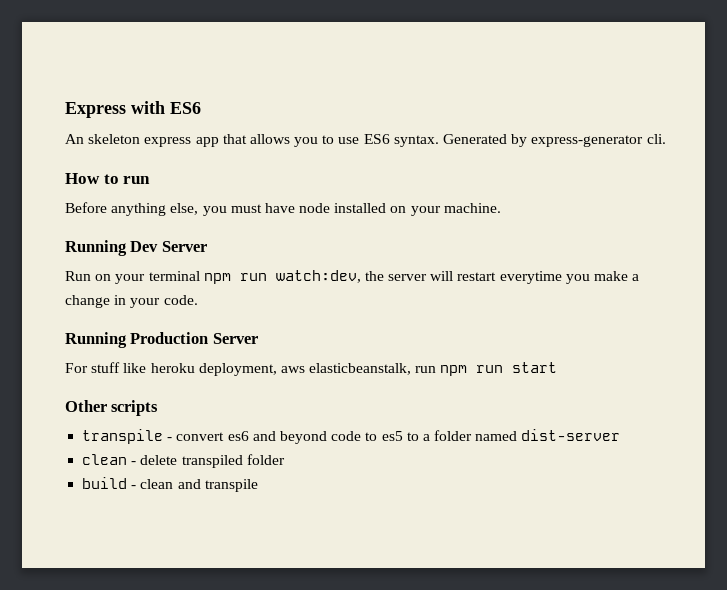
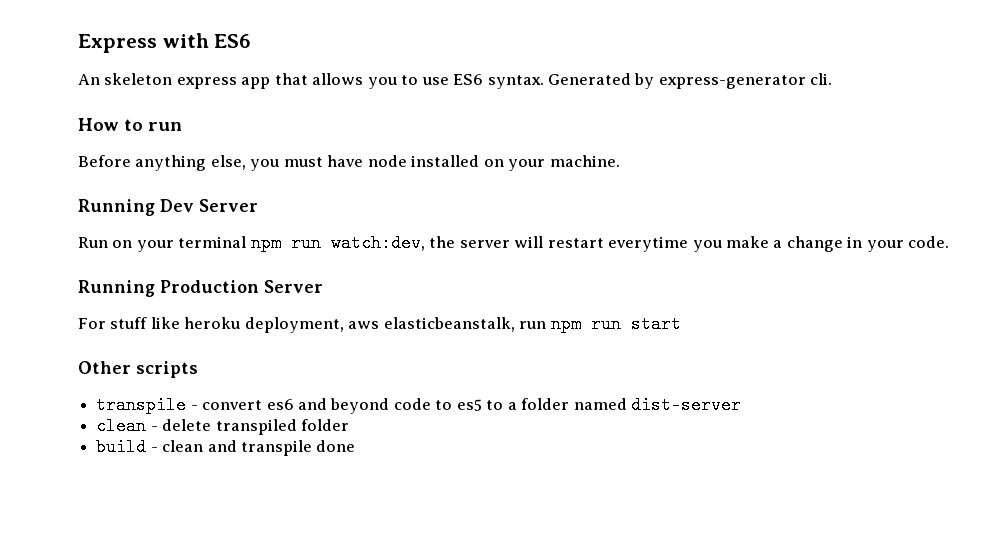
- build - clean and transpile
+ build - clean and transpile done

